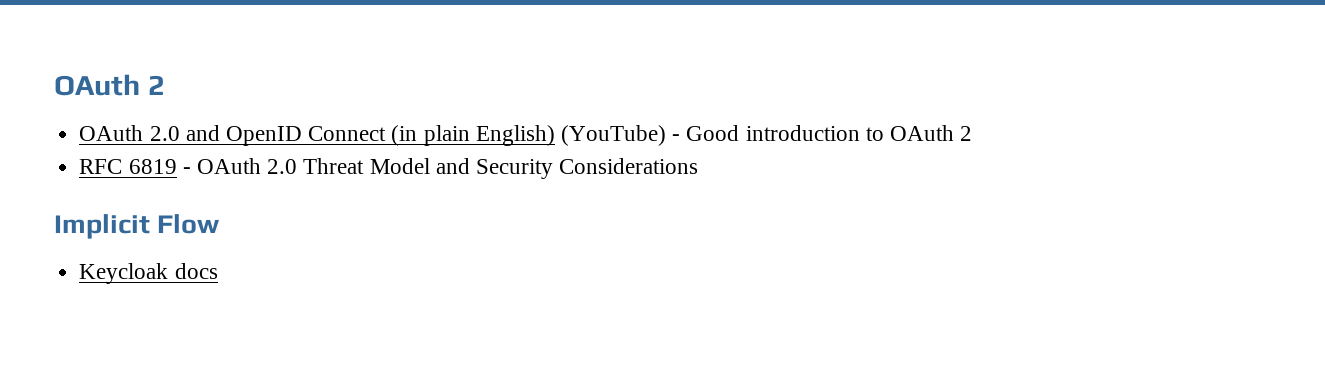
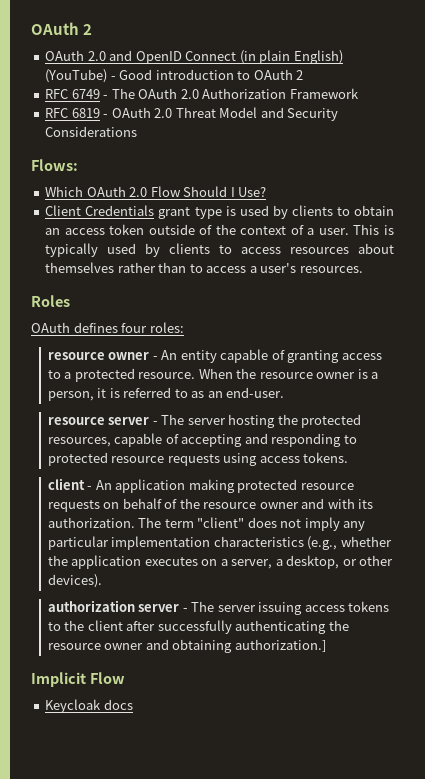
+ RFC 6749 - The OAuth 2.0 Authorization Framework
+ Flows:
+ Which OAuth 2.0 Flow Should I Use?
+ Client Credentials grant type is used by clients to obtain an access token outside of the context of a user. This is typically used by clients to access resources about themselves rather than to access a user's resources.
+ Roles
+ OAuth defines four roles:
+ resource owner - An entity capable of granting access to a protected resource. When the resource owner is a person, it is referred to as an end-user.
+ resource server - The server hosting the protected resources, capable of accepting and responding to protected resource requests using access tokens.
+ client - An application making protected resource requests on behalf of the resource owner and with its authorization. The term "client" does not imply any particular implementation characteristics (e.g., whether the application executes on a server, a desktop, or other devices).
+ authorization server - The server issuing access tokens to the client after successfully authenticating the resource owner and obtaining authorization.]

